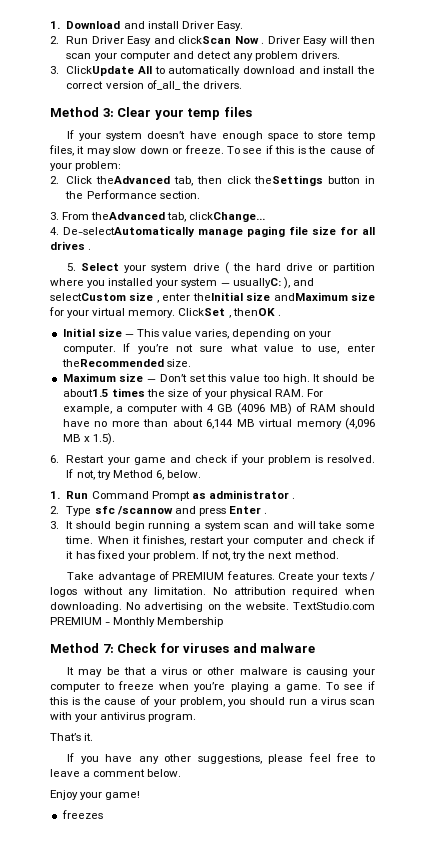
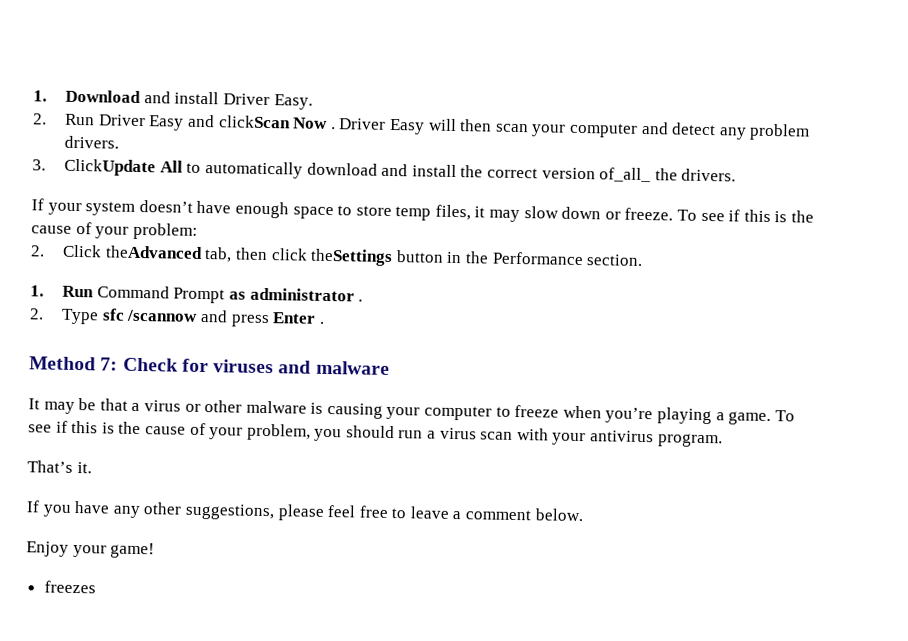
- Method 3: Clear your temp files
- 3. From theAdvanced tab, clickChange…
- 4. De-selectAutomatically manage paging file size for all drives .
- 5. Select your system drive ( the hard drive or partition where you installed your system — usuallyC: ), and selectCustom size , enter theInitial size andMaximum size for your virtual memory. ClickSet , thenOK .
- Initial size — This value varies, depending on your computer. If you’re not sure what value to use, enter theRecommended size.
- Maximum size — Don’t set this value too high. It should be about1.5 times the size of your physical RAM. For example, a computer with 4 GB (4096 MB) of RAM should have no more than about 6,144 MB virtual memory (4,096 MB x 1.5).
- 6. Restart your game and check if your problem is resolved. If not, try Method 6, below.
- 3. It should begin running a system scan and will take some time. When it finishes, restart your computer and check if it has fixed your problem. If not, try the next method.
- Take advantage of PREMIUM features. Create your texts / logos without any limitation. No attribution required when downloading. No advertising on the website. TextStudio.com PREMIUM - Monthly Membership

